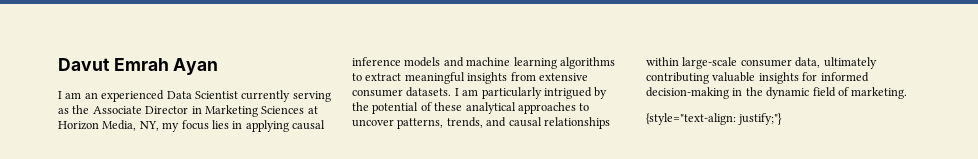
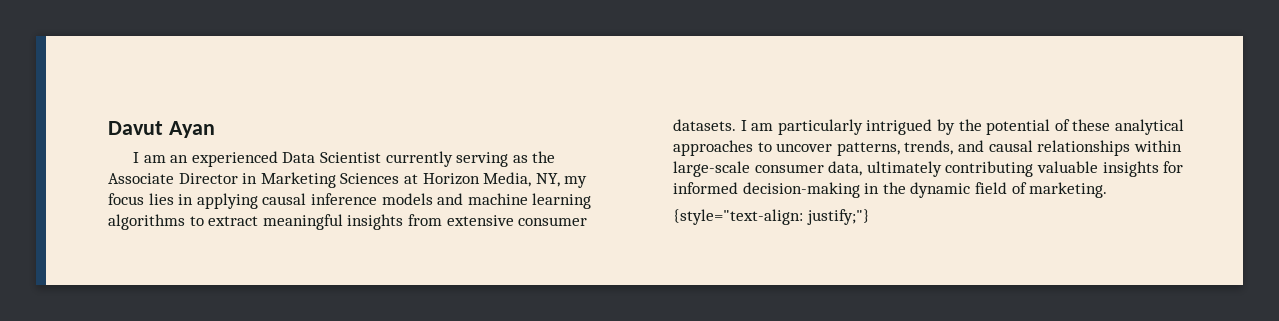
- Davut Emrah Ayan
+ Davut Ayan

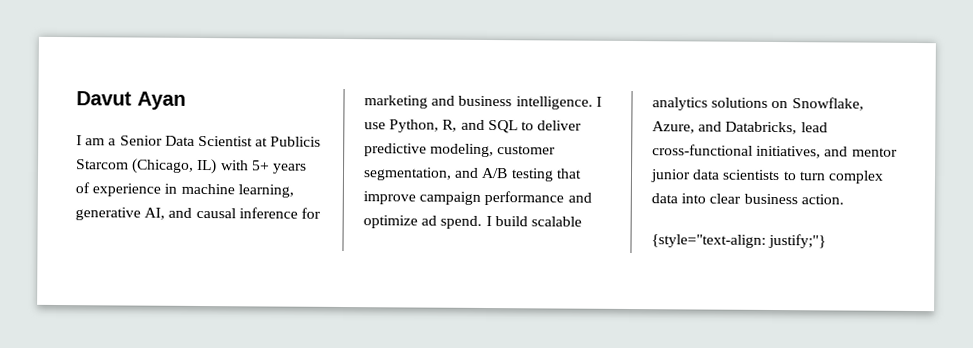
- I am an experienced Data Scientist currently serving as the Associate Director in Marketing Sciences at Horizon Media, NY, my focus lies in applying causal inference models and machine learning algorithms to extract meaningful insights from extensive consumer datasets. I am particularly intrigued by the potential of these analytical approaches to uncover patterns, trends, and causal relationships within large-scale consumer data, ultimately contributing valuable insights for informed decision-making in the dynamic field of marketing.
+ I am a Senior Data Scientist at Publicis Starcom (Chicago, IL) with 5+ years of experience in machine learning, generative AI, and causal inference for marketing and business intelligence. I use Python, R, and SQL to deliver predictive modeling, customer segmentation, and A/B testing that improve campaign performance and optimize ad spend. I build scalable analytics solutions on Snowflake, Azure, and Databricks, lead cross-functional initiatives, and mentor junior data scientists to turn complex data into clear business action.

